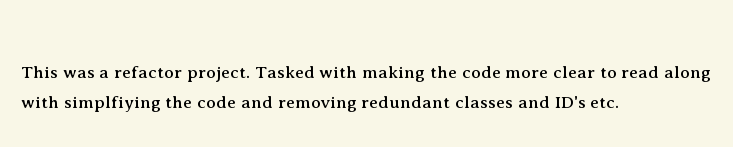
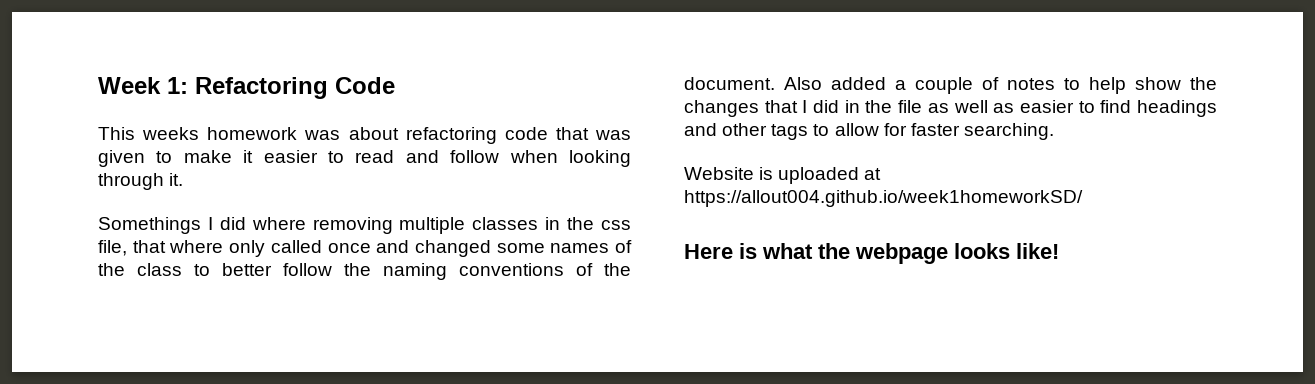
- This was a refactor project. Tasked with making the code more clear to read along with simplfiying the code and removing redundant classes and ID's etc.
+ Week 1: Refactoring Code
+ This weeks homework was about refactoring code that was given to make it easier to read and follow when looking through it.
+ Somethings I did where removing multiple classes in the css file, that where only called once and changed some names of the class to better follow the naming conventions of the document. Also added a couple of notes to help show the changes that I did in the file as well as easier to find headings and other tags to allow for faster searching.
+ Website is uploaded at https://allout004.github.io/week1homeworkSD/
+ Here is what the webpage looks like!

